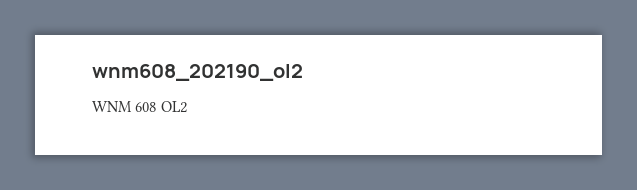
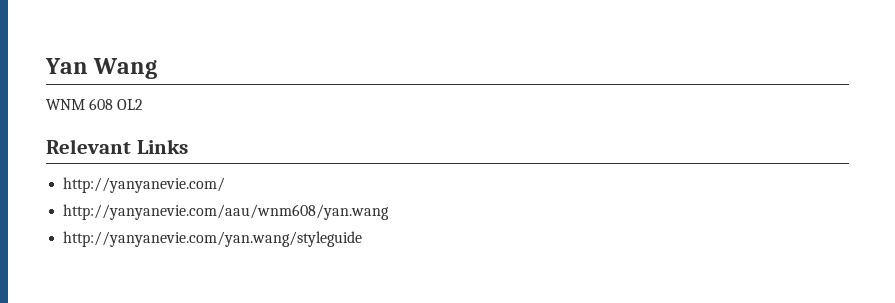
- wnm608_202190_ol2
+ Yan Wang
+ Relevant Links
+ http://yanyanevie.com/
+ http://yanyanevie.com/aau/wnm608/yan.wang
+ http://yanyanevie.com/yan.wang/styleguide

